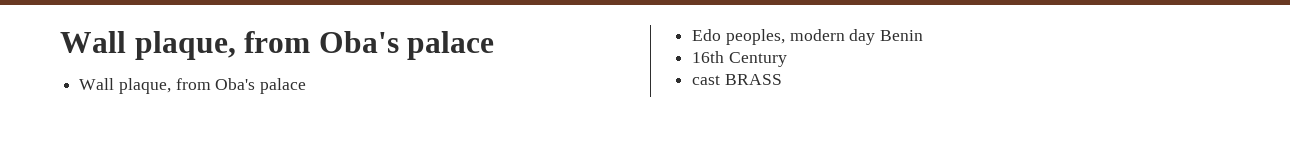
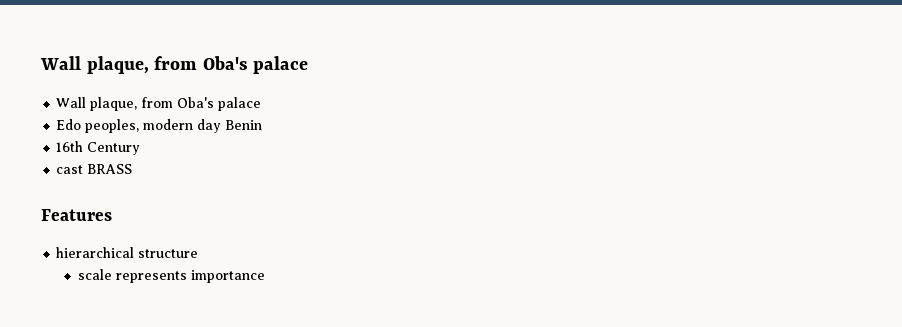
+ Features
+ hierarchical structure
+ scale represents importance

